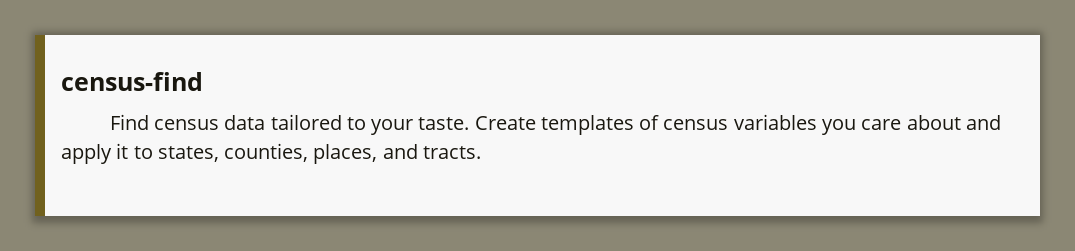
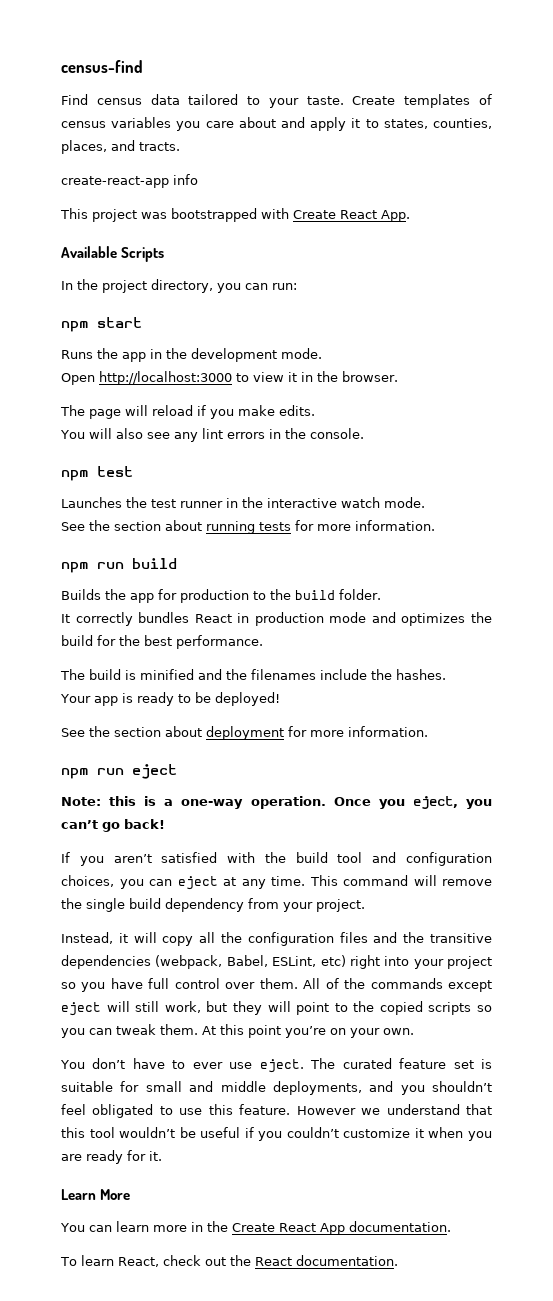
+ create-react-app info
+ This project was bootstrapped with Create React App.
+ Available Scripts
+ In the project directory, you can run:
+ npm start
+ Runs the app in the development mode.
+ Open http://localhost:3000 to view it in the browser.
+ The page will reload if you make edits.
+ You will also see any lint errors in the console.
+ npm test
+ Launches the test runner in the interactive watch mode.
+ See the section about running tests for more information.
+ npm run build
+ Builds the app for production to the build folder.
+ It correctly bundles React in production mode and optimizes the build for the best performance.
+ The build is minified and the filenames include the hashes.
+ Your app is ready to be deployed!
+ See the section about deployment for more information.
+ npm run eject
+ Note: this is a one-way operation. Once you eject, you can’t go back!
+ If you aren’t satisfied with the build tool and configuration choices, you can eject at any time. This command will remove the single build dependency from your project.
+ Instead, it will copy all the configuration files and the transitive dependencies (webpack, Babel, ESLint, etc) right into your project so you have full control over them. All of the commands except eject will still work, but they will point to the copied scripts so you can tweak them. At this point you’re on your own.
+ You don’t have to ever use eject. The curated feature set is suitable for small and middle deployments, and you shouldn’t feel obligated to use this feature. However we understand that this tool wouldn’t be useful if you couldn’t customize it when you are ready for it.
+ Learn More
+ You can learn more in the Create React App documentation.
+ To learn React, check out the React documentation.

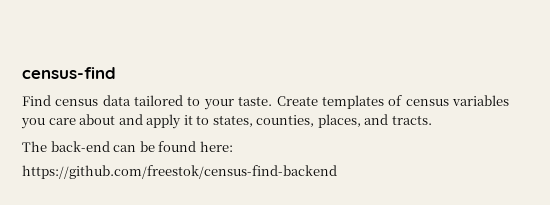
- create-react-app info
- This project was bootstrapped with Create React App.
- Available Scripts
- In the project directory, you can run:
- npm start
- Runs the app in the development mode.
- Open http://localhost:3000 to view it in the browser.
- The page will reload if you make edits.
- You will also see any lint errors in the console.
- npm test
- Launches the test runner in the interactive watch mode.
- See the section about running tests for more information.
- npm run build
- Builds the app for production to the build folder.
- It correctly bundles React in production mode and optimizes the build for the best performance.
- The build is minified and the filenames include the hashes.
- Your app is ready to be deployed!
- See the section about deployment for more information.
- npm run eject
- Note: this is a one-way operation. Once you eject, you can’t go back!
- If you aren’t satisfied with the build tool and configuration choices, you can eject at any time. This command will remove the single build dependency from your project.
- Instead, it will copy all the configuration files and the transitive dependencies (webpack, Babel, ESLint, etc) right into your project so you have full control over them. All of the commands except eject will still work, but they will point to the copied scripts so you can tweak them. At this point you’re on your own.
- You don’t have to ever use eject. The curated feature set is suitable for small and middle deployments, and you shouldn’t feel obligated to use this feature. However we understand that this tool wouldn’t be useful if you couldn’t customize it when you are ready for it.
- Learn More
- You can learn more in the Create React App documentation.
- To learn React, check out the React documentation.
+ The back-end can be found here:
+ https://github.com/freestok/census-find-backend

